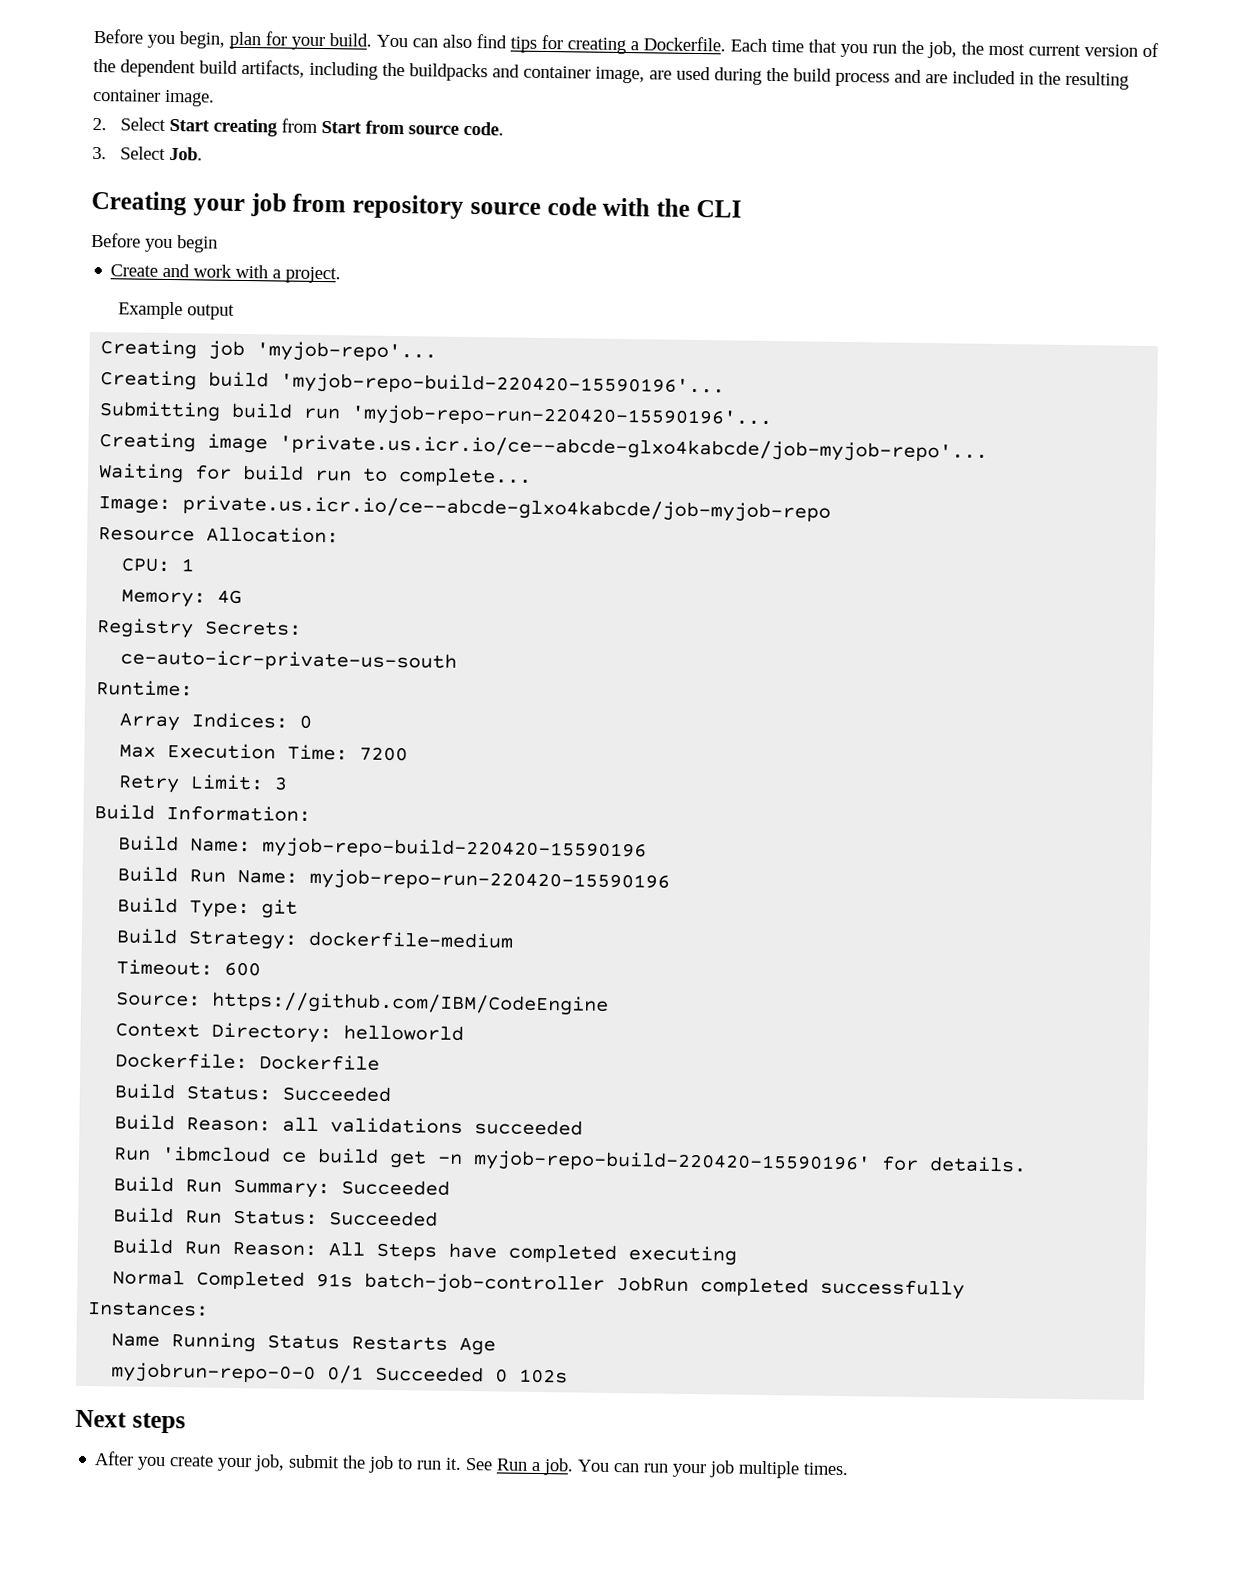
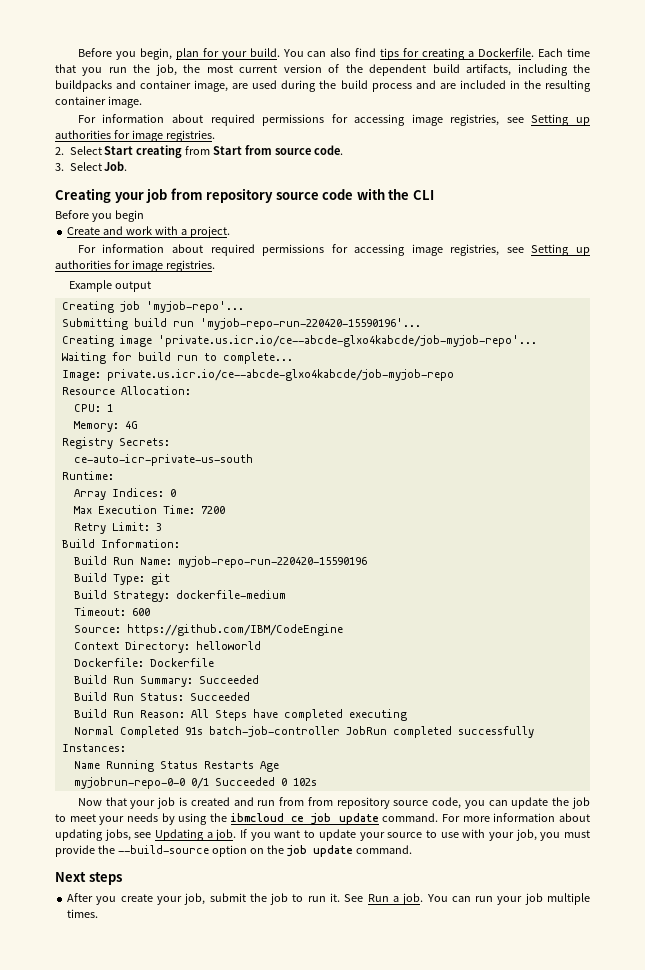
  Each time that you run the job, the most current version of the dependent build artifacts, including the buildpacks and container image, are used during the build process and are included in the resulting container image.
+ For information about required permissions for accessing image registries, see Setting up authorities for image registries.
  Create and work with a project.
+ For information about required permissions for accessing image registries, see Setting up authorities for image registries.
- Creating build 'myjob-repo-build-220420-15590196'...
- Build Name: myjob-repo-build-220420-15590196
- Build Status: Succeeded
- Build Reason: all validations succeeded
- Run 'ibmcloud ce build get -n myjob-repo-build-220420-15590196' for details.
+ Now that your job is created and run from from repository source code, you can update the job to meet your needs by using the ibmcloud ce job update command. For more information about updating jobs, see Updating a job. If you want to update your source to use with your job, you must provide the --build-source option on the job update command.

